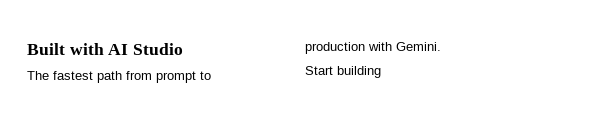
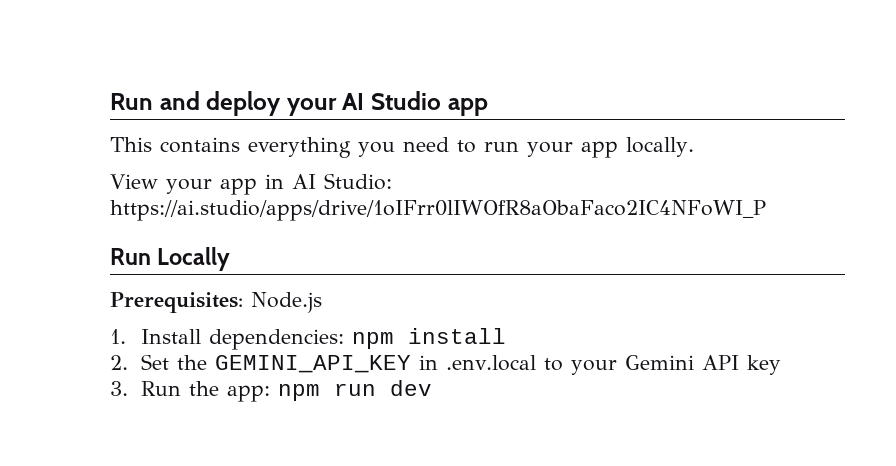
- Built with AI Studio
- The fastest path from prompt to production with Gemini.
- Start building
+ Run and deploy your AI Studio app
+ This contains everything you need to run your app locally.
+ View your app in AI Studio: https://ai.studio/apps/drive/1oIFrr0lIWOfR8aObaFaco2IC4NFoWI_P
+ Run Locally
+ Prerequisites: Node.js
+ 1. Install dependencies: npm install
+ 2. Set the GEMINI_API_KEY in .env.local to your Gemini API key
+ 3. Run the app: npm run dev

